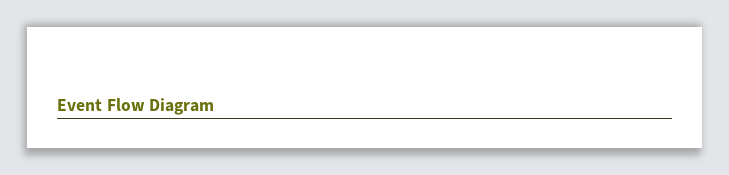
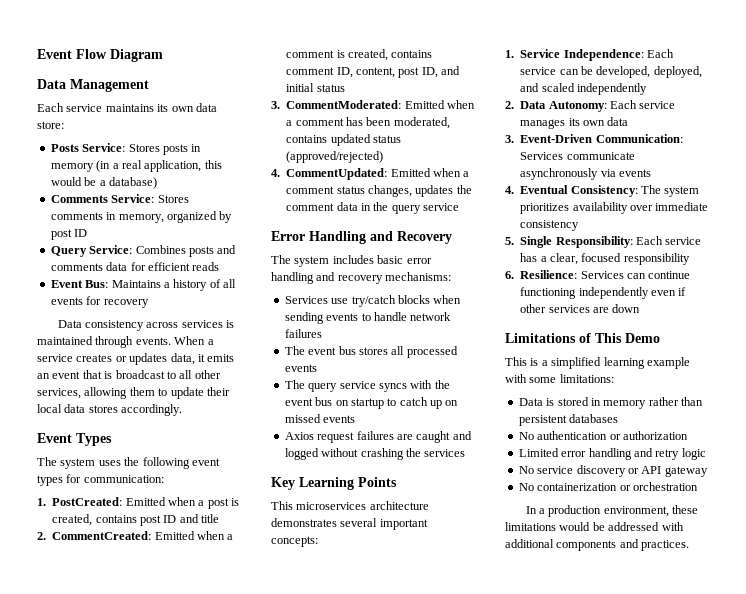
+ Data Management
+ Each service maintains its own data store:
+ Posts Service: Stores posts in memory (in a real application, this would be a database)
+ Comments Service: Stores comments in memory, organized by post ID
+ Query Service: Combines posts and comments data for efficient reads
+ Event Bus: Maintains a history of all events for recovery
+ Data consistency across services is maintained through events. When a service creates or updates data, it emits an event that is broadcast to all other services, allowing them to update their local data stores accordingly.
+ Event Types
+ The system uses the following event types for communication:
+ 1. PostCreated: Emitted when a post is created, contains post ID and title
+ 2. CommentCreated: Emitted when a comment is created, contains comment ID, content, post ID, and initial status
+ 3. CommentModerated: Emitted when a comment has been moderated, contains updated status (approved/rejected)
+ 4. CommentUpdated: Emitted when a comment status changes, updates the comment data in the query service
+ Error Handling and Recovery
+ The system includes basic error handling and recovery mechanisms:
+ Services use try/catch blocks when sending events to handle network failures
+ The event bus stores all processed events
+ The query service syncs with the event bus on startup to catch up on missed events
+ Axios request failures are caught and logged without crashing the services
+ Key Learning Points
+ This microservices architecture demonstrates several important concepts:
+ 1. Service Independence: Each service can be developed, deployed, and scaled independently
+ 2. Data Autonomy: Each service manages its own data
+ 3. Event-Driven Communication: Services communicate asynchronously via events
+ 4. Eventual Consistency: The system prioritizes availability over immediate consistency
+ 5. Single Responsibility: Each service has a clear, focused responsibility
+ 6. Resilience: Services can continue functioning independently even if other services are down
+ Limitations of This Demo
+ This is a simplified learning example with some limitations:
+ Data is stored in memory rather than persistent databases
+ No authentication or authorization
+ Limited error handling and retry logic
+ No service discovery or API gateway
+ No containerization or orchestration
+ In a production environment, these limitations would be addressed with additional components and practices.

